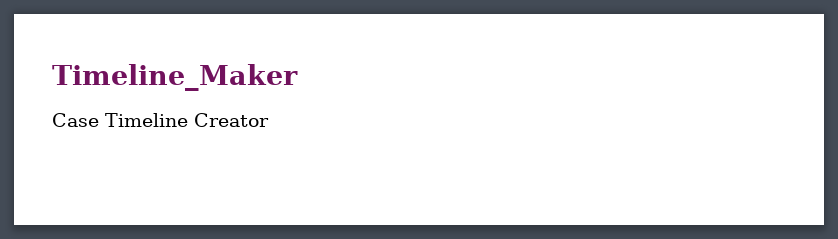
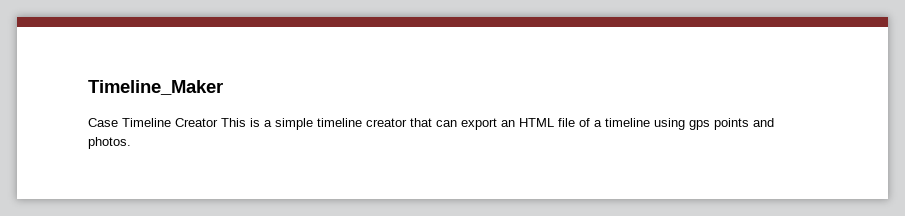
- Case Timeline Creator
+ Case Timeline Creator This is a simple timeline creator that can export an HTML file of a timeline using gps points and photos.

